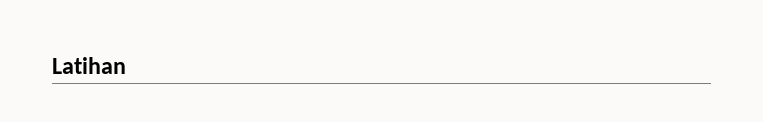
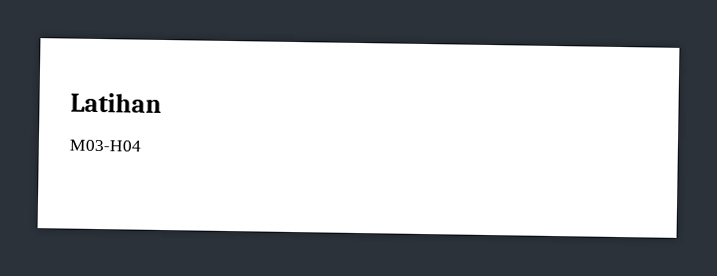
+ M03-H04

